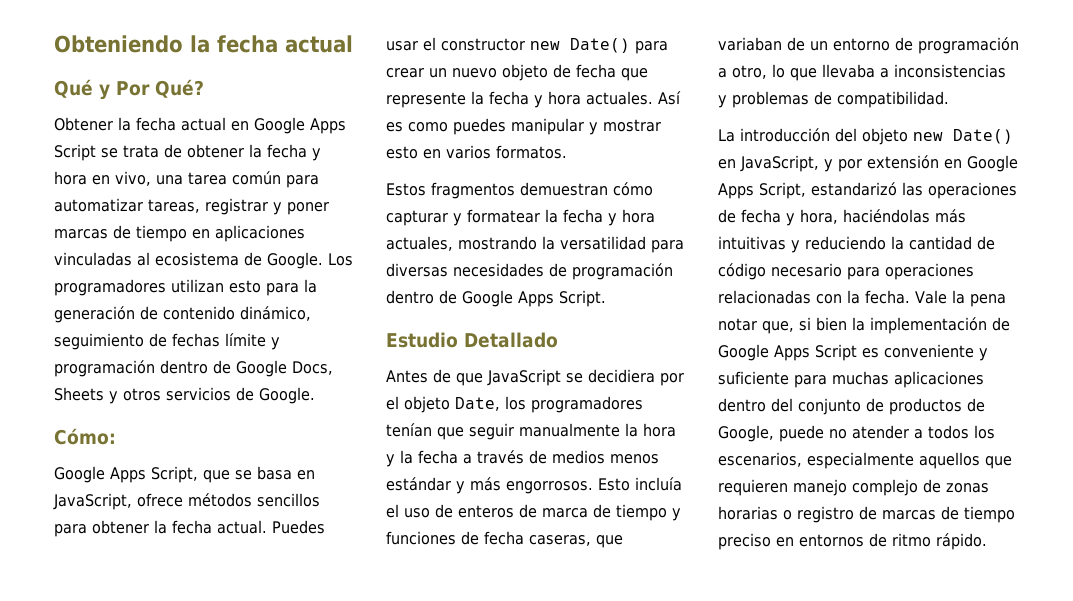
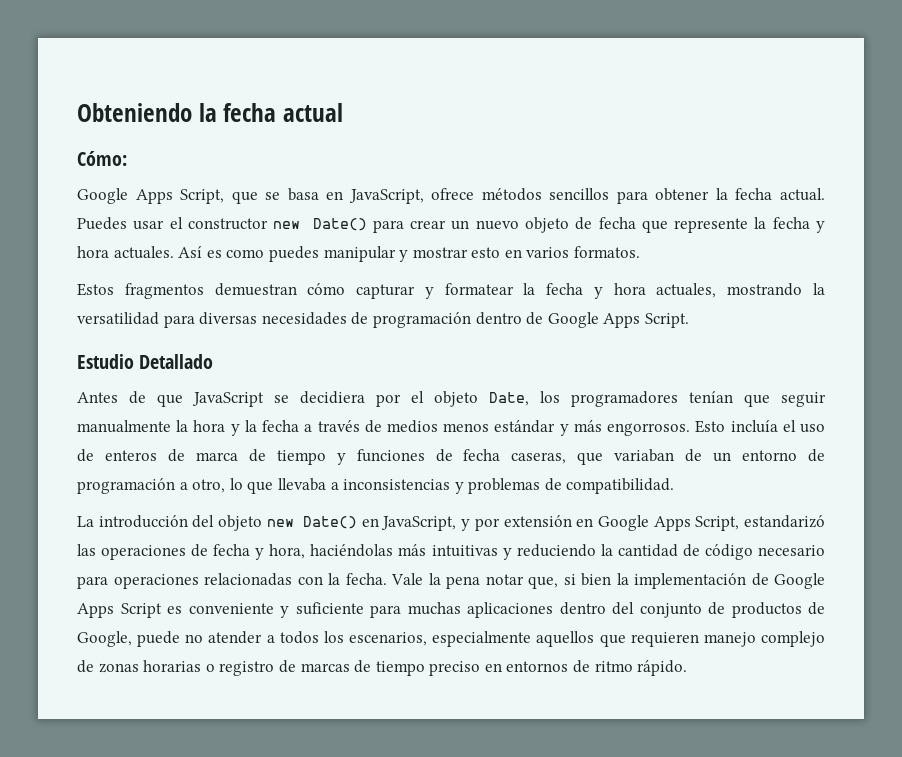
- Qué y Por Qué?
- Obtener la fecha actual en Google Apps Script se trata de obtener la fecha y hora en vivo, una tarea común para automatizar tareas, registrar y poner marcas de tiempo en aplicaciones vinculadas al ecosistema de Google. Los programadores utilizan esto para la generación de contenido dinámico, seguimiento de fechas límite y programación dentro de Google Docs, Sheets y otros servicios de Google.

